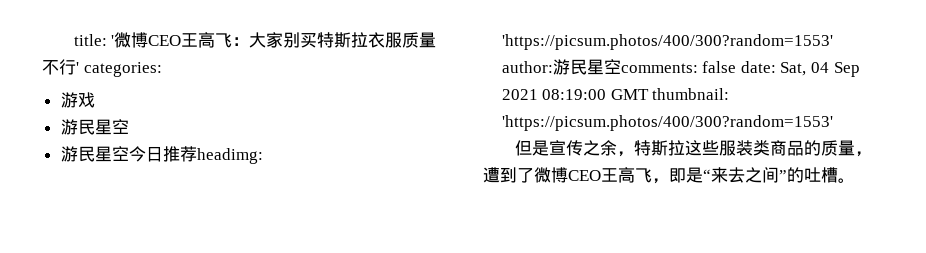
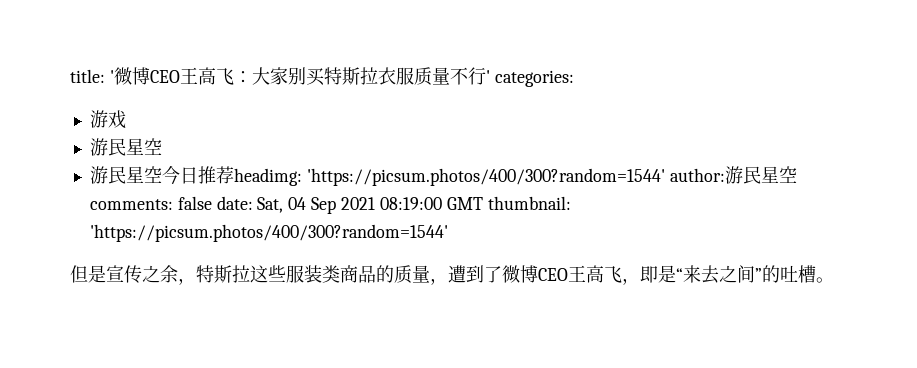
- 游民星空今日推荐headimg: 'https://picsum.photos/400/300?random=1553' author:游民星空comments: false date: Sat, 04 Sep 2021 08:19:00 GMT thumbnail: 'https://picsum.photos/400/300?random=1553'
+ 游民星空今日推荐headimg: 'https://picsum.photos/400/300?random=1544' author:游民星空comments: false date: Sat, 04 Sep 2021 08:19:00 GMT thumbnail: 'https://picsum.photos/400/300?random=1544'

